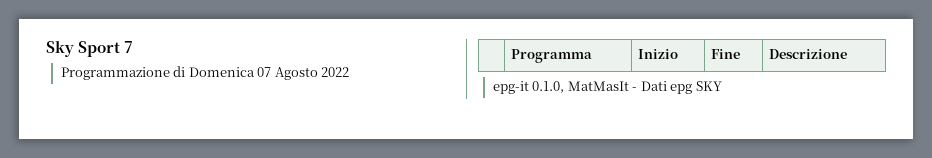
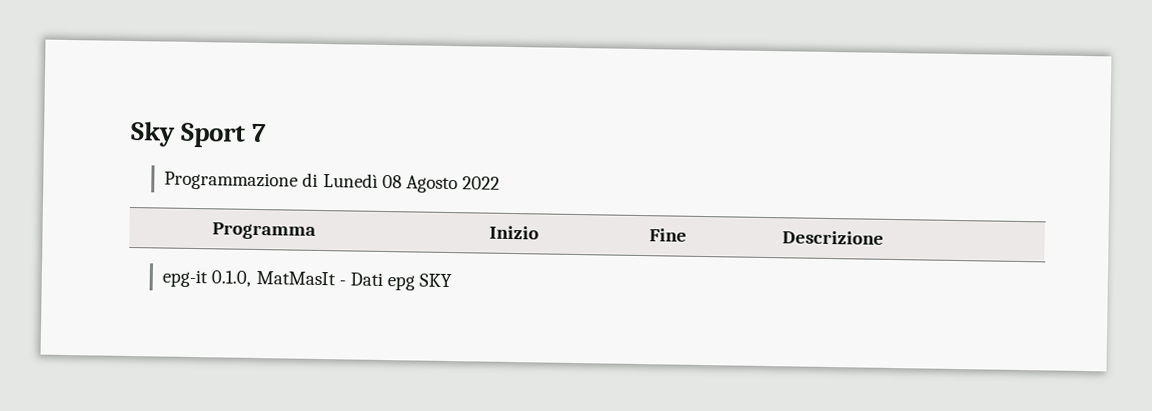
- Programmazione di Domenica 07 Agosto 2022
+ Programmazione di Lunedì 08 Agosto 2022

